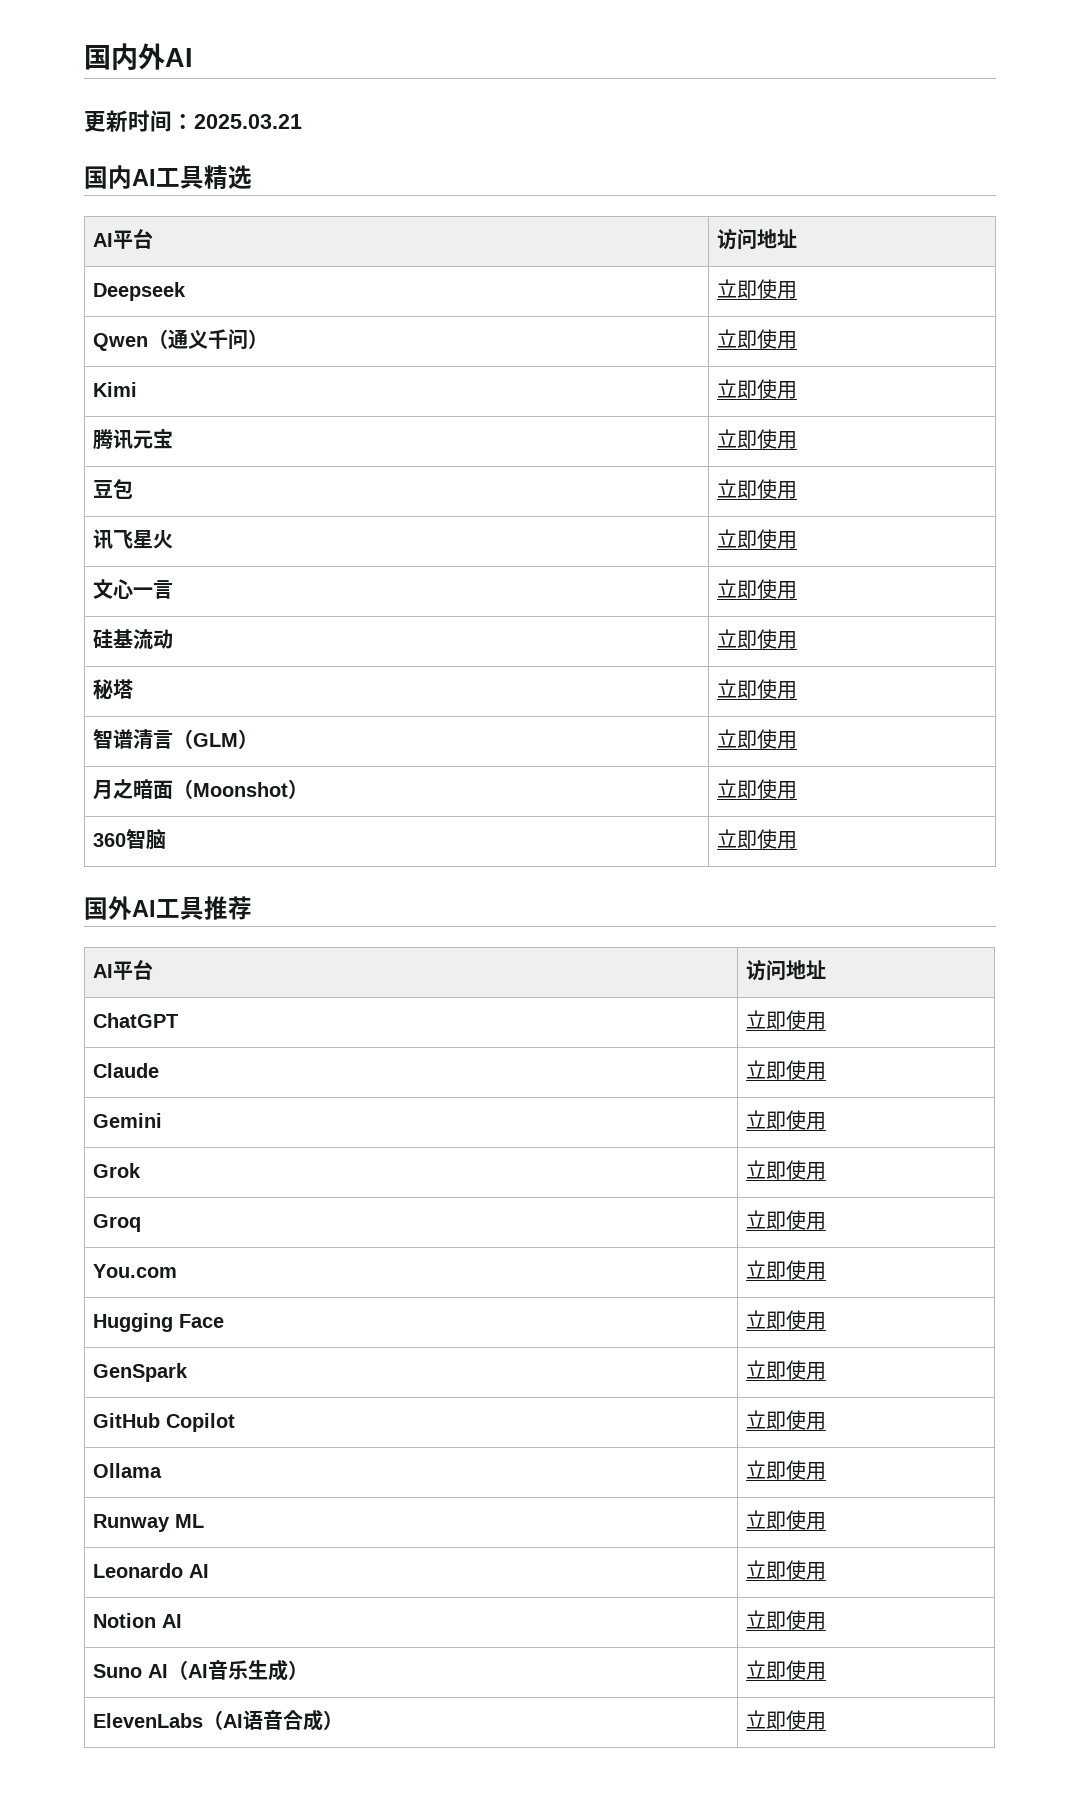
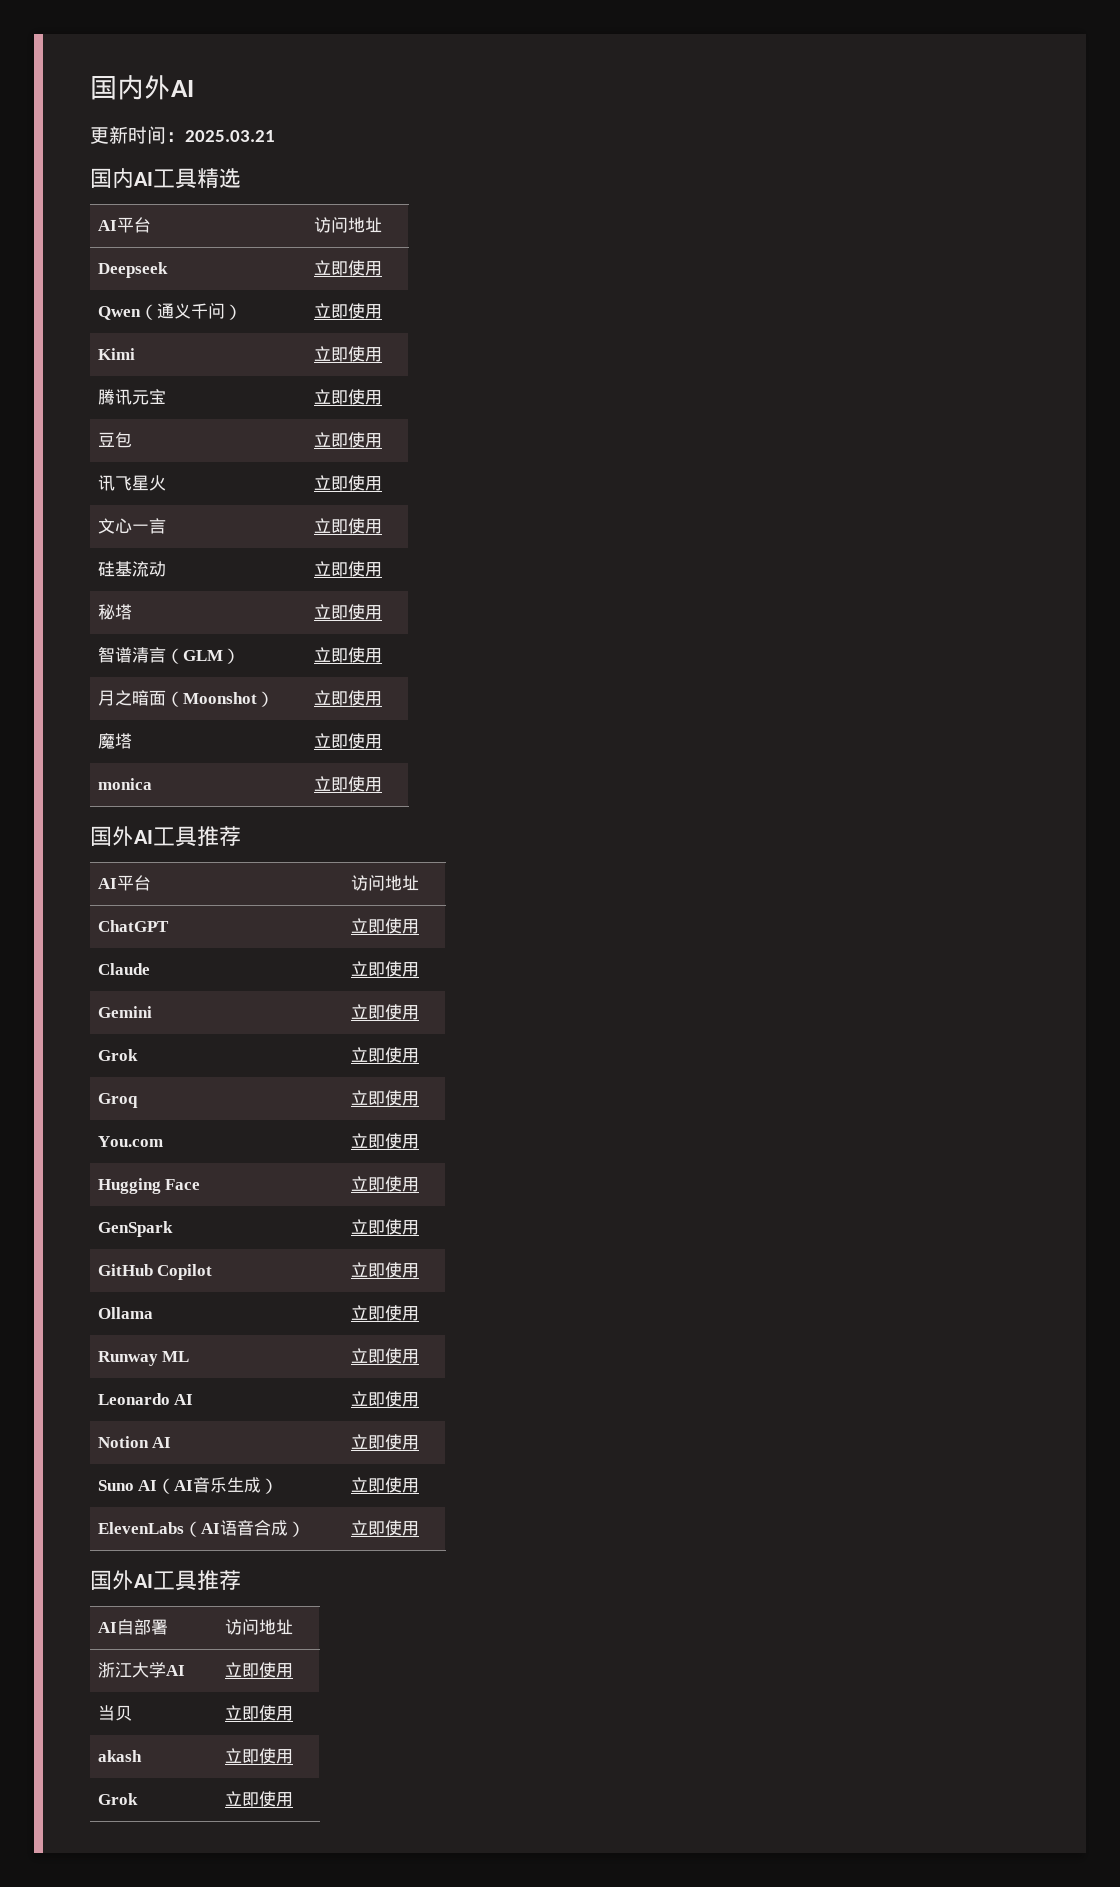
- 360智脑 | 立即使用
+ 魔塔 | 立即使用
+ monica | 立即使用
  ElevenLabs（AI语音合成） | 立即使用
+ 国外AI工具推荐
+ AI自部署 | 访问地址
+ 浙江大学AI | 立即使用
+ 当贝 | 立即使用
+ akash | 立即使用
+ Grok | 立即使用

